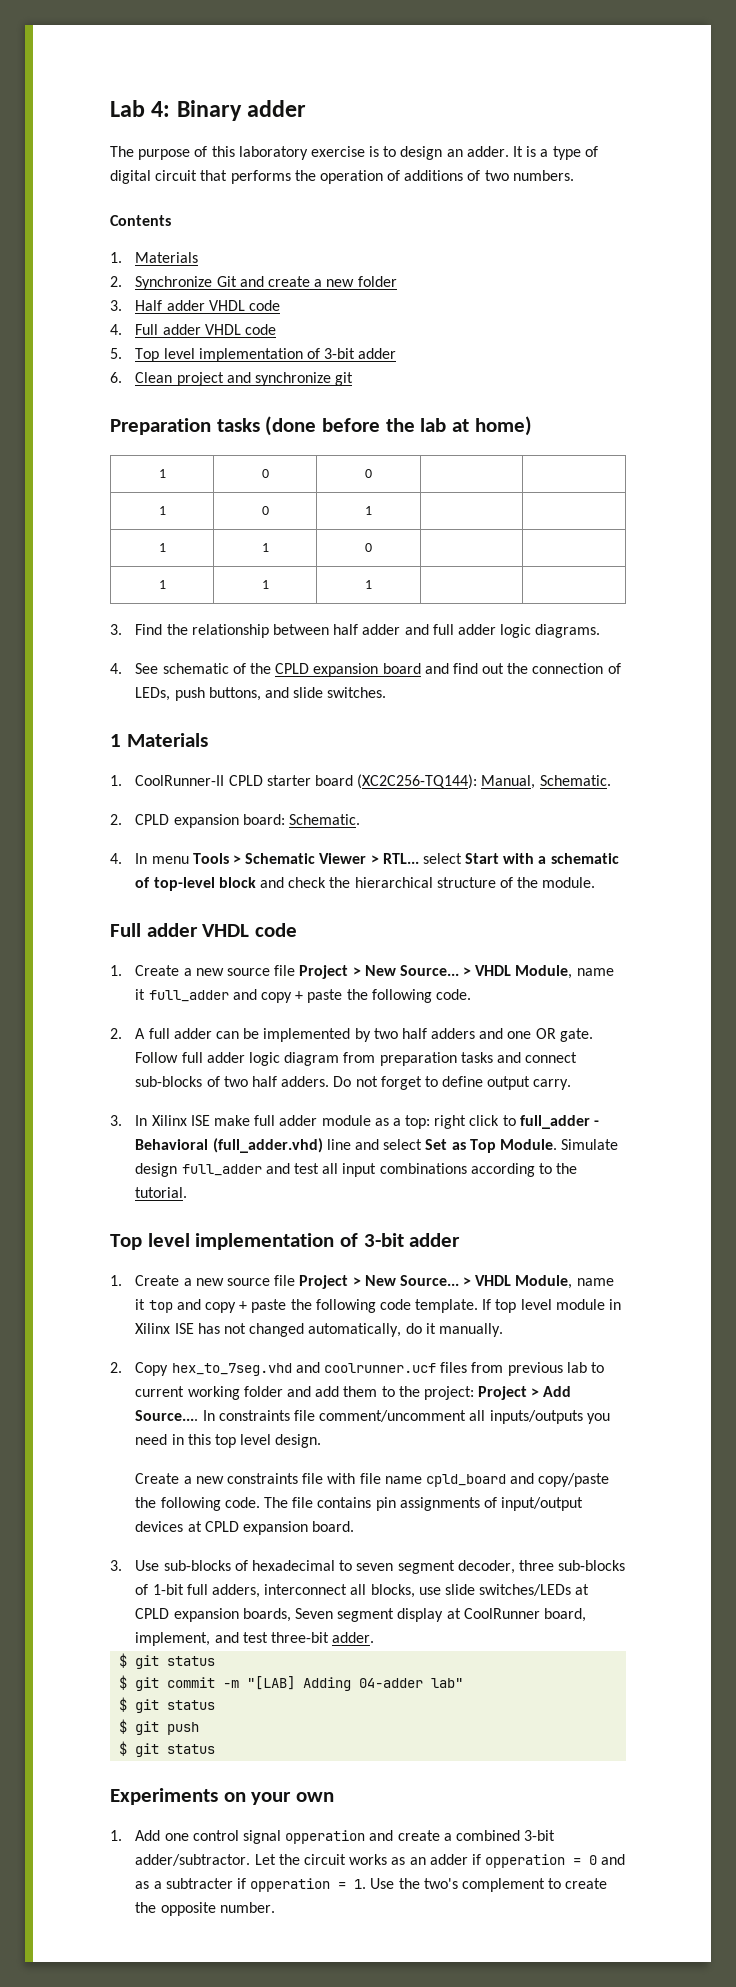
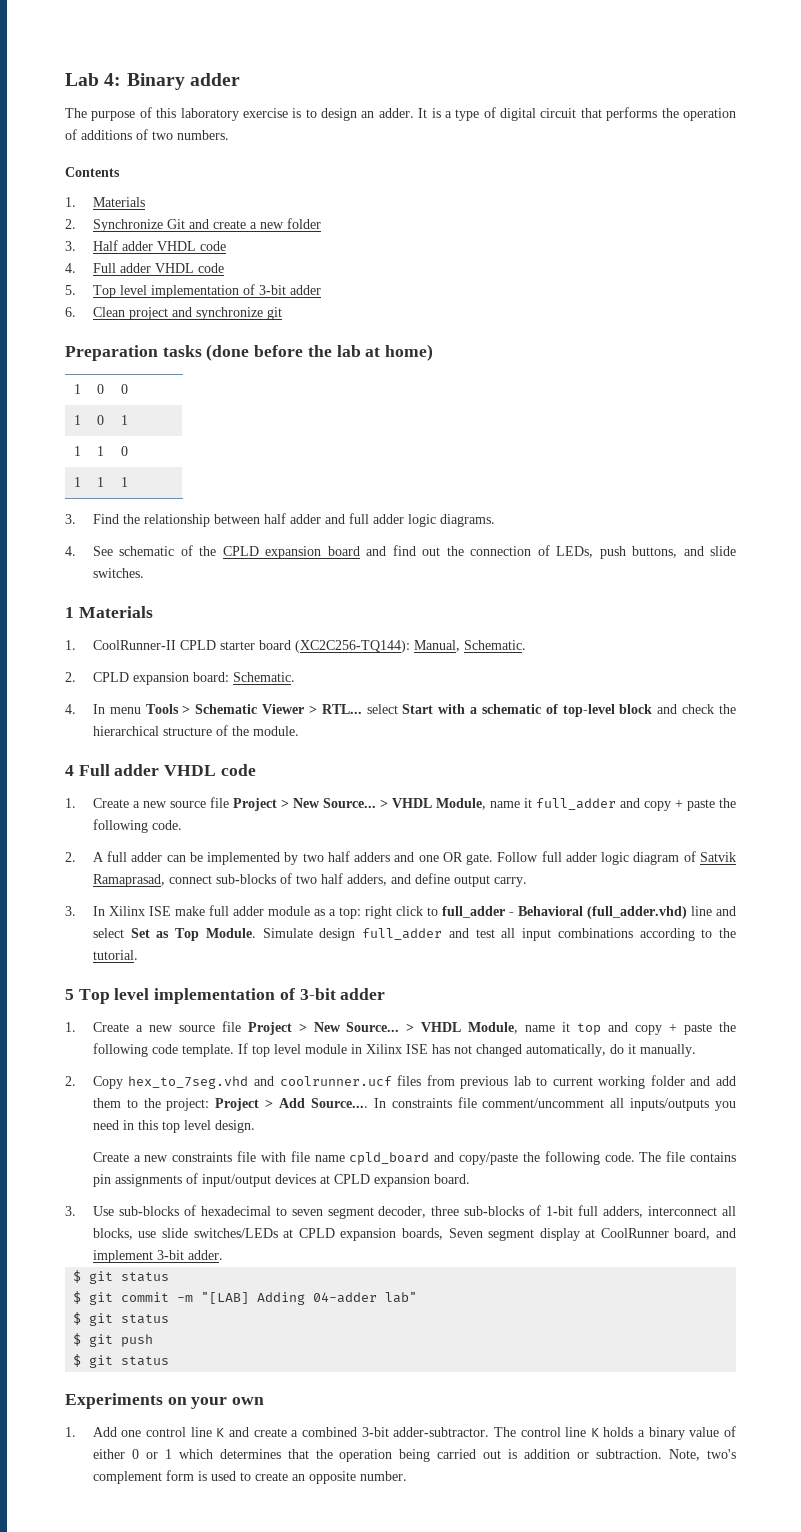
  4. In menu Tools > Schematic Viewer > RTL... select Start with a schematic of top-level block and check the hierarchical structure of the module.
- Full adder VHDL code
+ 4 Full adder VHDL code
- Follow full adder logic diagram from preparation tasks and connect sub-blocks of two half adders. Do not forget to define output carry.
+ Follow full adder logic diagram of Satvik Ramaprasad, connect sub-blocks of two half adders, and define output carry.
  Simulate design full_adder and test all input combinations according to the tutorial.
- Top level implementation of 3-bit adder
+ 5 Top level implementation of 3-bit adder
- 3. Use sub-blocks of hexadecimal to seven segment decoder, three sub-blocks of 1-bit full adders, interconnect all blocks, use slide switches/LEDs at CPLD expansion boards, Seven segment display at CoolRunner board, implement, and test three-bit adder.
+ 3. Use sub-blocks of hexadecimal to seven segment decoder, three sub-blocks of 1-bit full adders, interconnect all blocks, use slide switches/LEDs at CPLD expansion boards, Seven segment display at CoolRunner board, and implement 3-bit adder.
- 1. Add one control signal opperation and create a combined 3-bit adder/subtractor. Let the circuit works as an adder if opperation = 0 and as a subtracter if opperation = 1. Use the two's complement to create the opposite number.
+ 1. Add one control line K and create a combined 3-bit adder-subtractor. The control line K holds a binary value of either 0 or 1 which determines that the operation being carried out is addition or subtraction. Note, two's complement form is used to create an opposite number.

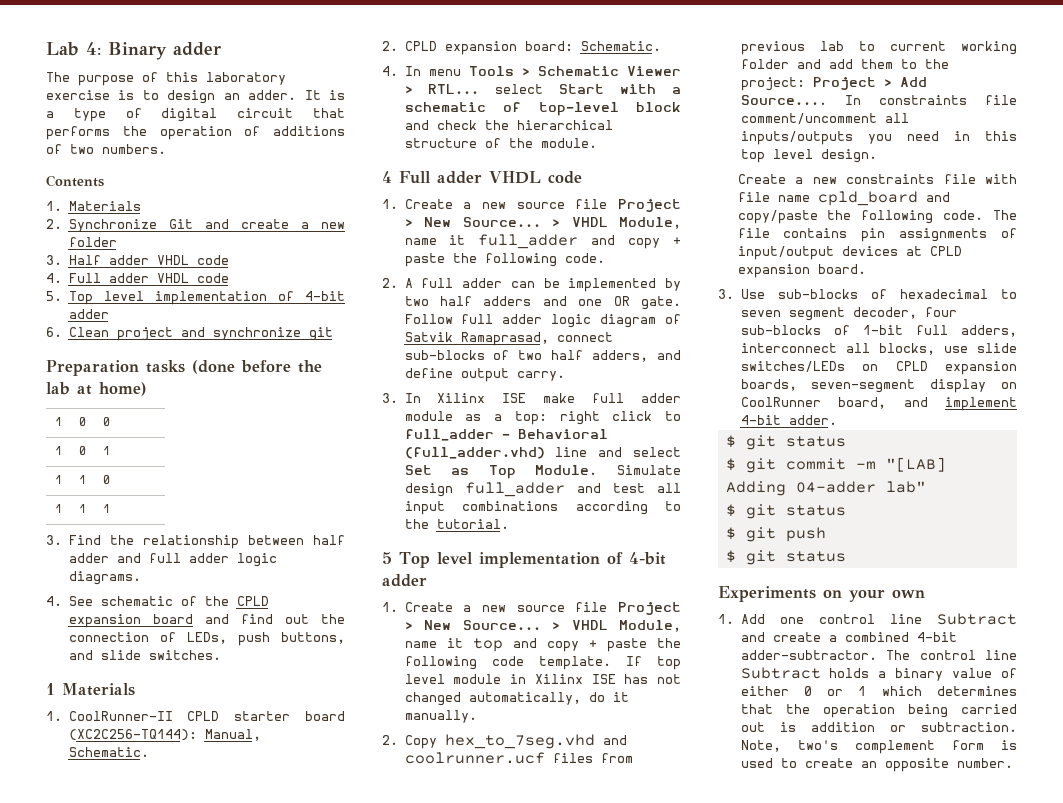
- 5. Top level implementation of 3-bit adder
+ 5. Top level implementation of 4-bit adder
- 5 Top level implementation of 3-bit adder
+ 5 Top level implementation of 4-bit adder
- 3. Use sub-blocks of hexadecimal to seven segment decoder, three sub-blocks of 1-bit full adders, interconnect all blocks, use slide switches/LEDs at CPLD expansion boards, Seven segment display at CoolRunner board, and implement 3-bit adder.
+ 3. Use sub-blocks of hexadecimal to seven segment decoder, four sub-blocks of 1-bit full adders, interconnect all blocks, use slide switches/LEDs on CPLD expansion boards, seven-segment display on CoolRunner board, and implement 4-bit adder.
- 1. Add one control line K and create a combined 3-bit adder-subtractor.
+ 1. Add one control line Subtract and create a combined 4-bit adder-subtractor.
- The control line K holds a binary value of either 0 or 1 which determines that the operation being carried out is addition or subtraction.
+ The control line Subtract holds a binary value of either 0 or 1 which determines that the operation being carried out is addition or subtraction.

